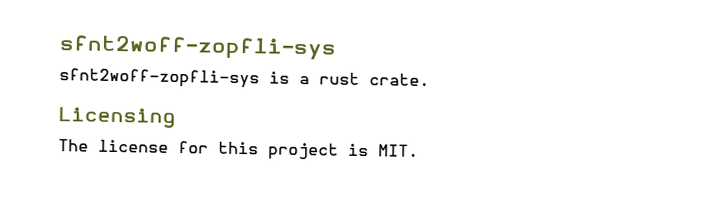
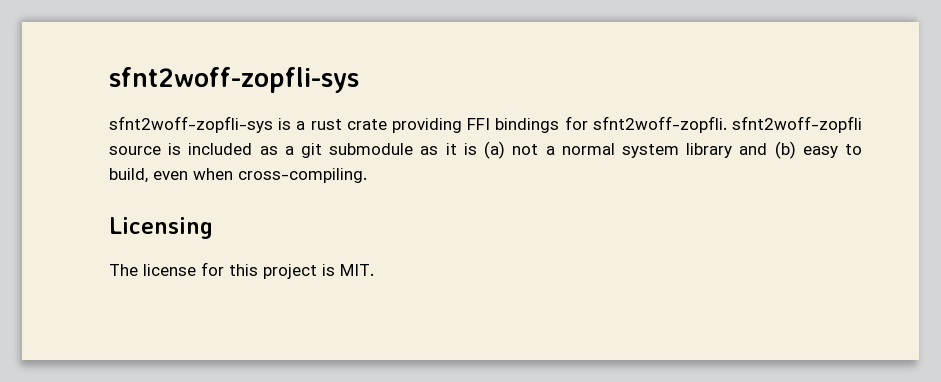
- sfnt2woff-zopfli-sys is a rust crate.
+ sfnt2woff-zopfli-sys is a rust crate providing FFI bindings for sfnt2woff-zopfli. sfnt2woff-zopfli source is included as a git submodule as it is (a) not a normal system library and (b) easy to build, even when cross-compiling.

